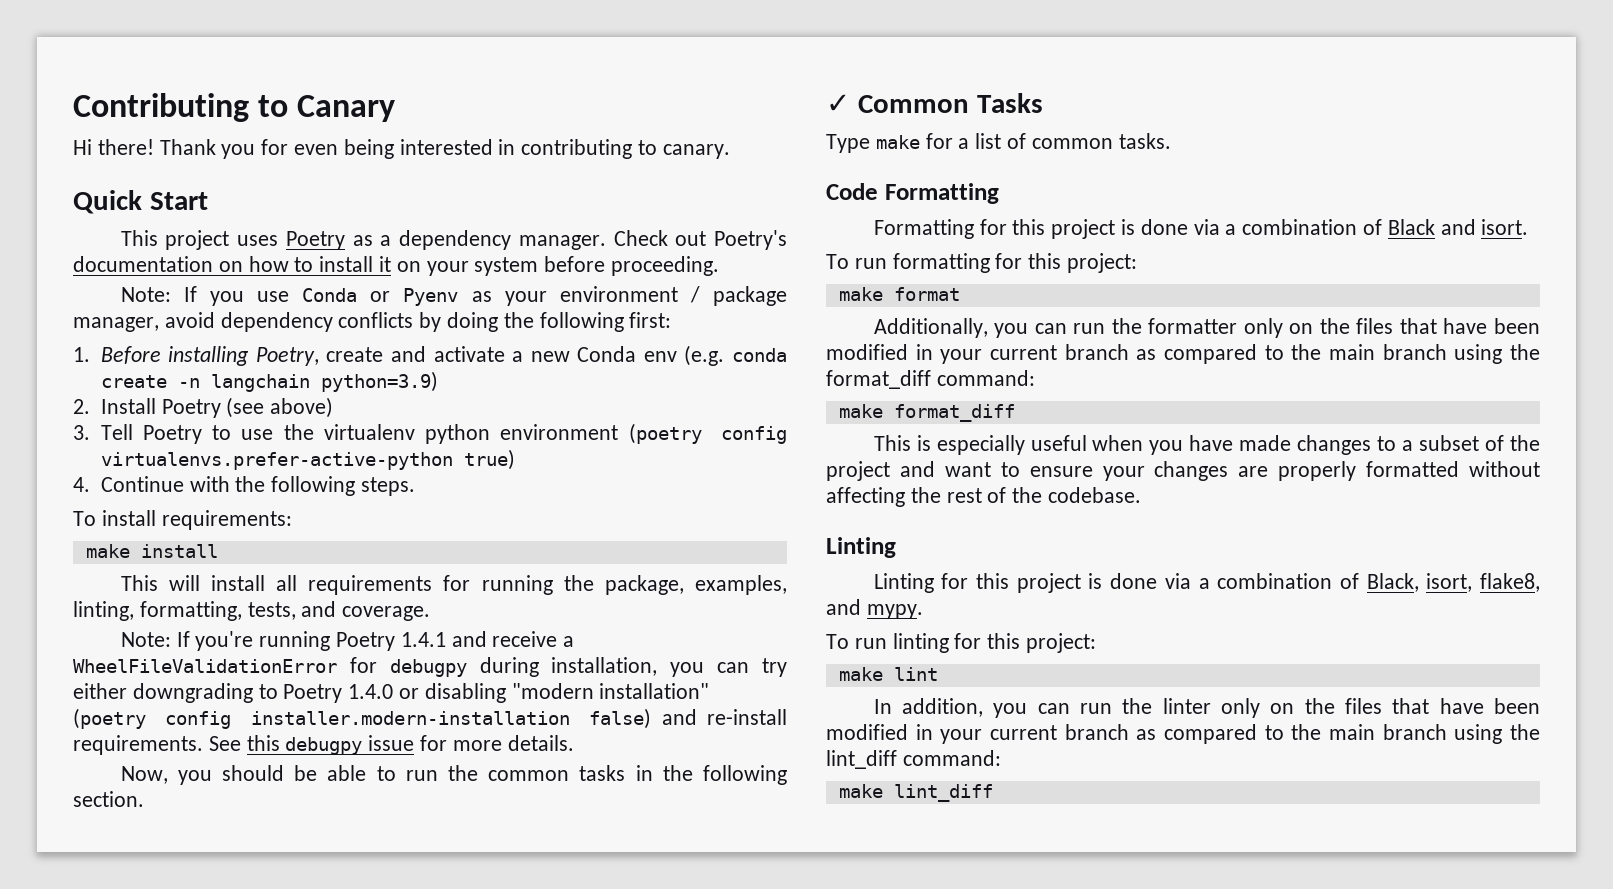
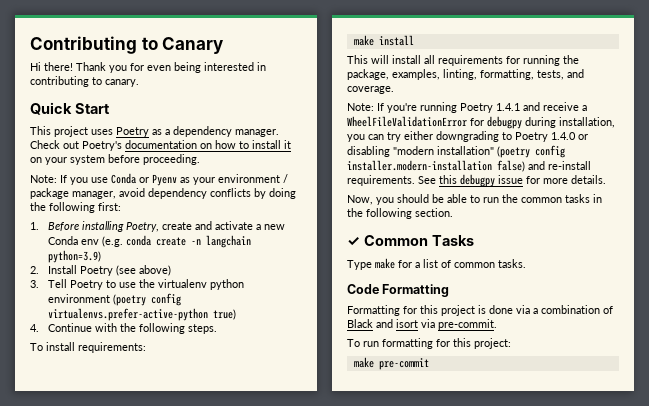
- Formatting for this project is done via a combination of Black and isort.
+ Formatting for this project is done via a combination of Black and isort via pre-commit.
- make format
- Additionally, you can run the formatter only on the files that have been modified in your current branch as compared to the main branch using the format_diff command:
- make format_diff
- This is especially useful when you have made changes to a subset of the project and want to ensure your changes are properly formatted without affecting the rest of the codebase.
- Linting
- Linting for this project is done via a combination of Black, isort, flake8, and mypy.
- To run linting for this project:
- make lint
- In addition, you can run the linter only on the files that have been modified in your current branch as compared to the main branch using the lint_diff command:
- make lint_diff
+ make pre-commit

